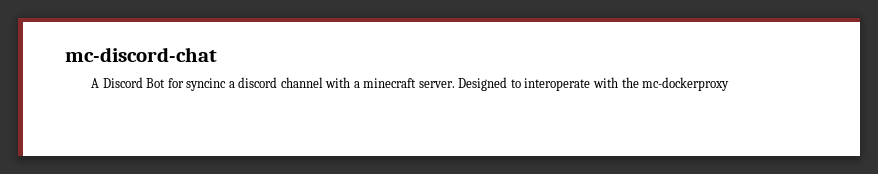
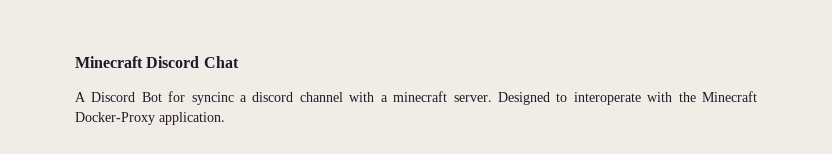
- mc-discord-chat
+ Minecraft Discord Chat
- Designed to interoperate with the mc-dockerproxy
+ Designed to interoperate with the Minecraft Docker-Proxy application.

